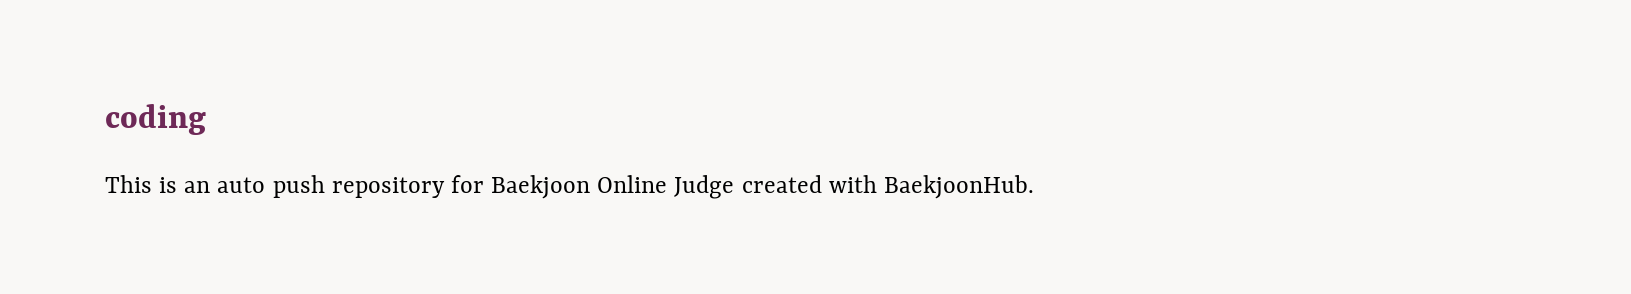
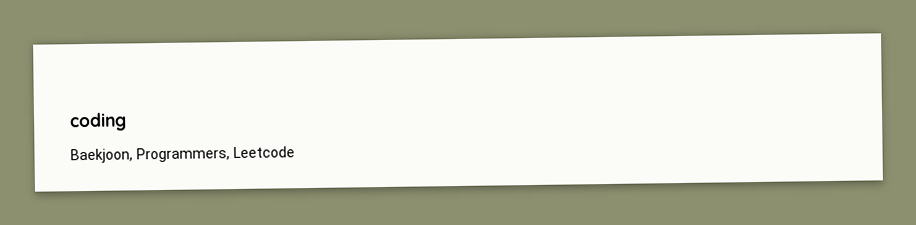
- This is an auto push repository for Baekjoon Online Judge created with BaekjoonHub.
+ Baekjoon, Programmers, Leetcode

